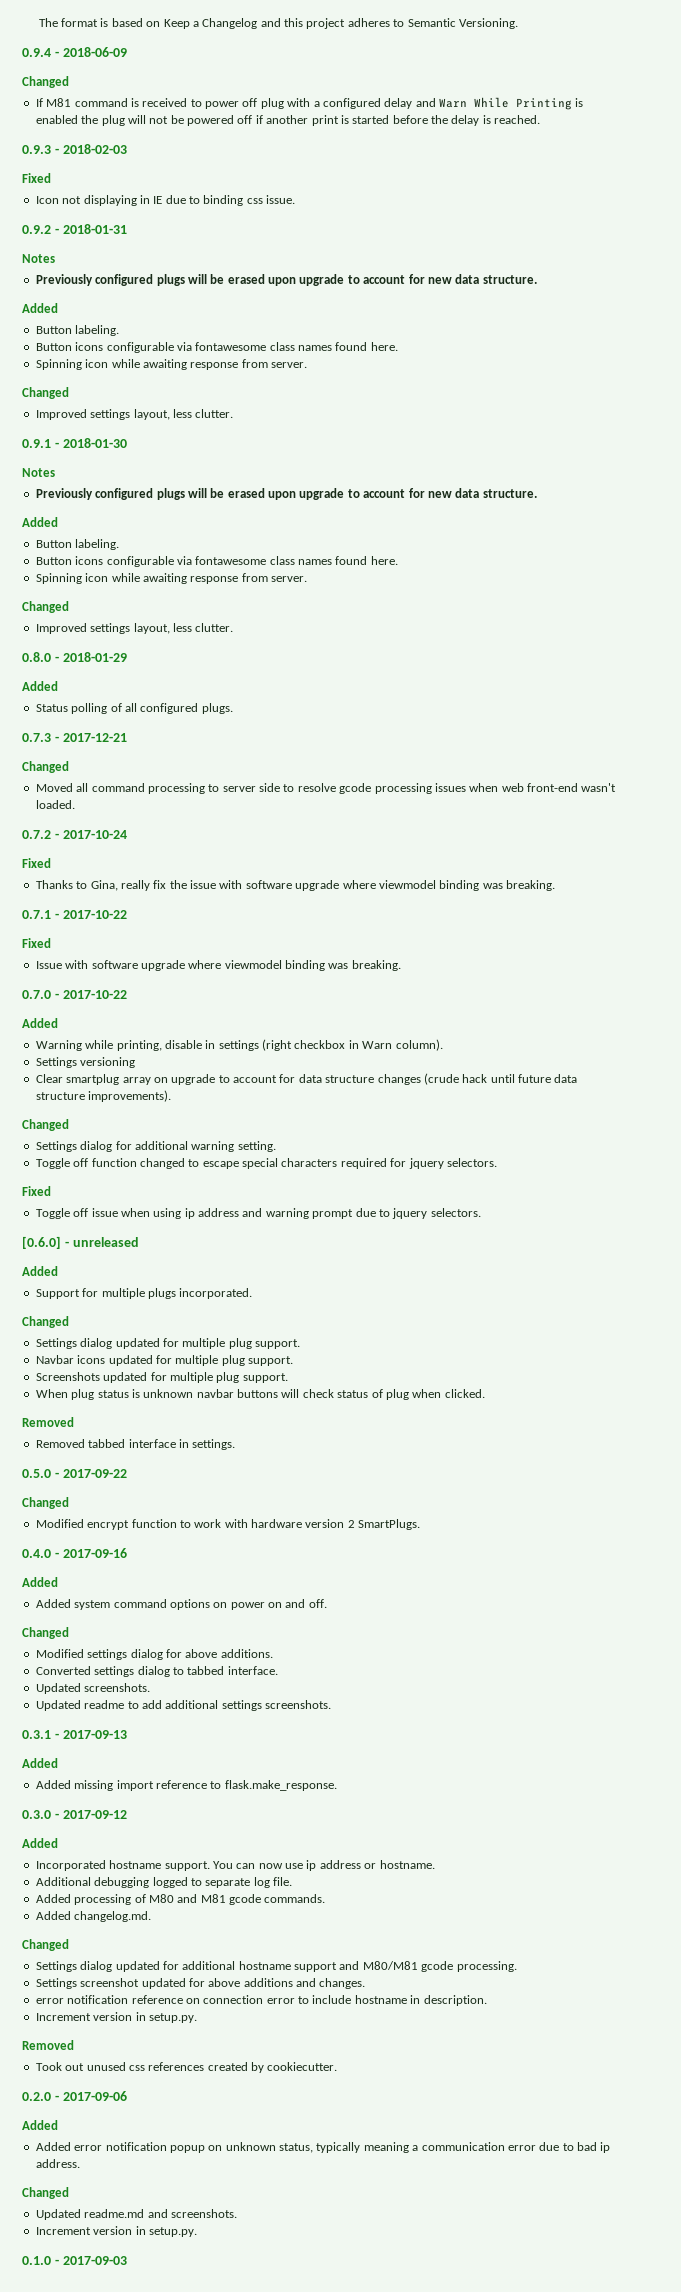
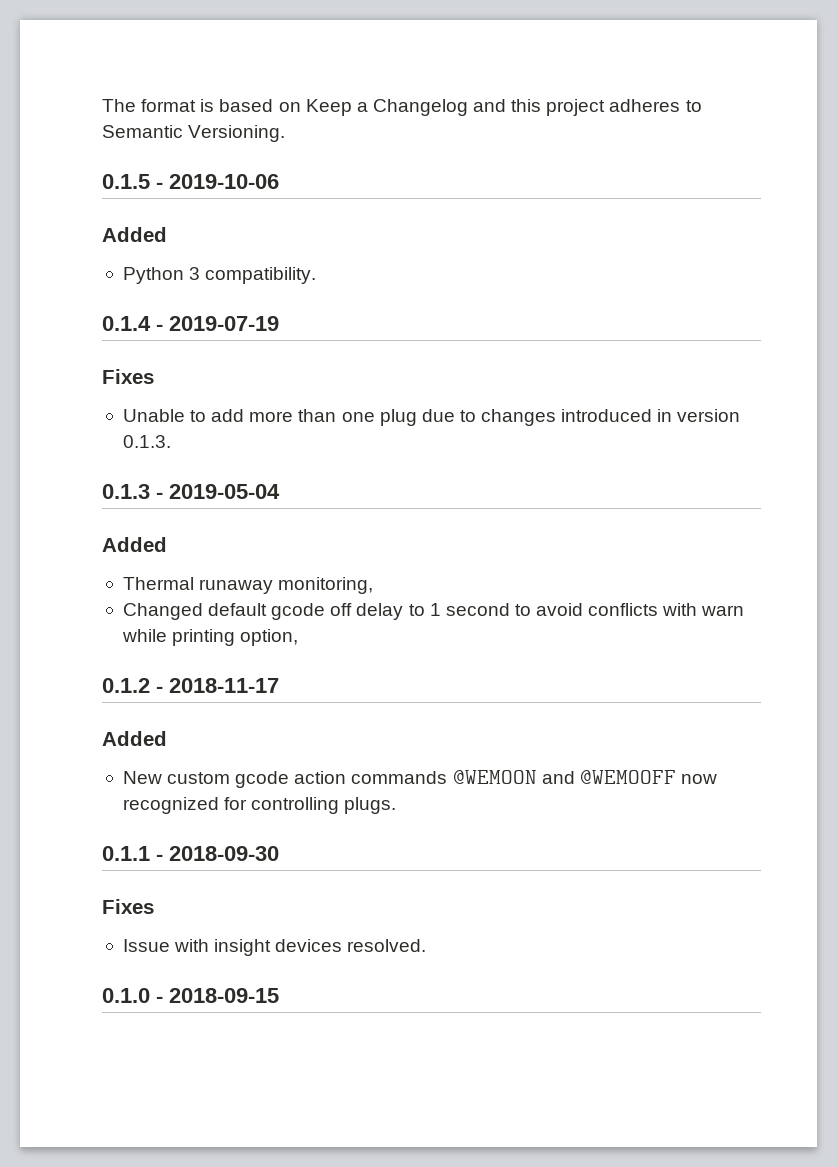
- 0.9.4 - 2018-06-09
- Changed
- If M81 command is received to power off plug with a configured delay and Warn While Printing is enabled the plug will not be powered off if another print is started before the delay is reached.
- 0.9.3 - 2018-02-03
- Fixed
- Icon not displaying in IE due to binding css issue.
- 0.9.2 - 2018-01-31
- Notes
- Previously configured plugs will be erased upon upgrade to account for new data structure.
+ 0.1.5 - 2019-10-06
  Added
- Button labeling.
- Button icons configurable via fontawesome class names found here.
- Spinning icon while awaiting response from server.
- Changed
- Improved settings layout, less clutter.
- 0.9.1 - 2018-01-30
- Notes
- Previously configured plugs will be erased upon upgrade to account for new data structure.
+ Python 3 compatibility.
+ 0.1.4 - 2019-07-19
+ Fixes
+ Unable to add more than one plug due to changes introduced in version 0.1.3.
+ 0.1.3 - 2019-05-04
  Added
- Button labeling.
- Button icons configurable via fontawesome class names found here.
- Spinning icon while awaiting response from server.
- Changed
- Improved settings layout, less clutter.
- 0.8.0 - 2018-01-29
+ Thermal runaway monitoring,
+ Changed default gcode off delay to 1 second to avoid conflicts with warn while printing option,
+ 0.1.2 - 2018-11-17
  Added
- Status polling of all configured plugs.
- 0.7.3 - 2017-12-21
- Changed
- Moved all command processing to server side to resolve gcode processing issues when web front-end wasn't loaded.
- 0.7.2 - 2017-10-24
- Fixed
- Thanks to Gina, really fix the issue with software upgrade where viewmodel binding was breaking.
- 0.7.1 - 2017-10-22
- Fixed
- Issue with software upgrade where viewmodel binding was breaking.
- 0.7.0 - 2017-10-22
- Added
- Warning while printing, disable in settings (right checkbox in Warn column).
- Settings versioning
- Clear smartplug array on upgrade to account for data structure changes (crude hack until future data structure improvements).
- Changed
- Settings dialog for additional warning setting.
- Toggle off function changed to escape special characters required for jquery selectors.
- Fixed
- Toggle off issue when using ip address and warning prompt due to jquery selectors.
- [0.6.0] - unreleased
- Added
- Support for multiple plugs incorporated.
- Changed
- Settings dialog updated for multiple plug support.
- Navbar icons updated for multiple plug support.
- Screenshots updated for multiple plug support.
- When plug status is unknown navbar buttons will check status of plug when clicked.
- Removed
- Removed tabbed interface in settings.
- 0.5.0 - 2017-09-22
- Changed
- Modified encrypt function to work with hardware version 2 SmartPlugs.
- 0.4.0 - 2017-09-16
- Added
- Added system command options on power on and off.
- Changed
- Modified settings dialog for above additions.
- Converted settings dialog to tabbed interface.
- Updated screenshots.
- Updated readme to add additional settings screenshots.
- 0.3.1 - 2017-09-13
- Added
- Added missing import reference to flask.make_response.
- 0.3.0 - 2017-09-12
- Added
- Incorporated hostname support. You can now use ip address or hostname.
- Additional debugging logged to separate log file.
- Added processing of M80 and M81 gcode commands.
- Added changelog.md.
- Changed
- Settings dialog updated for additional hostname support and M80/M81 gcode processing.
- Settings screenshot updated for above additions and changes.
- error notification reference on connection error to include hostname in description.
- Increment version in setup.py.
- Removed
- Took out unused css references created by cookiecutter.
- 0.2.0 - 2017-09-06
- Added
- Added error notification popup on unknown status, typically meaning a communication error due to bad ip address.
- Changed
- Updated readme.md and screenshots.
- Increment version in setup.py.
+ New custom gcode action commands @WEMOON and @WEMOOFF now recognized for controlling plugs.
+ 0.1.1 - 2018-09-30
+ Fixes
+ Issue with insight devices resolved.
- 0.1.0 - 2017-09-03
+ 0.1.0 - 2018-09-15

